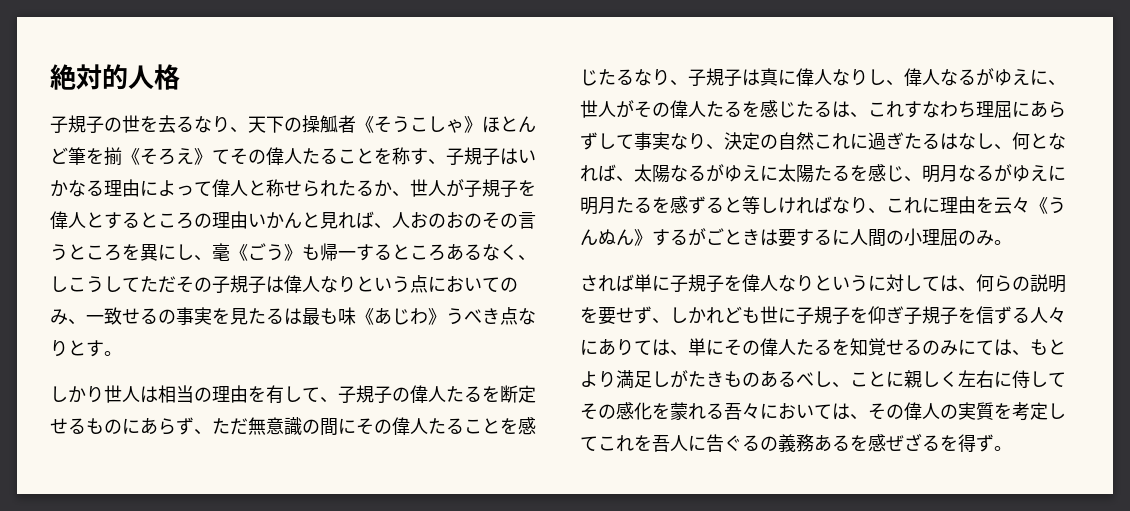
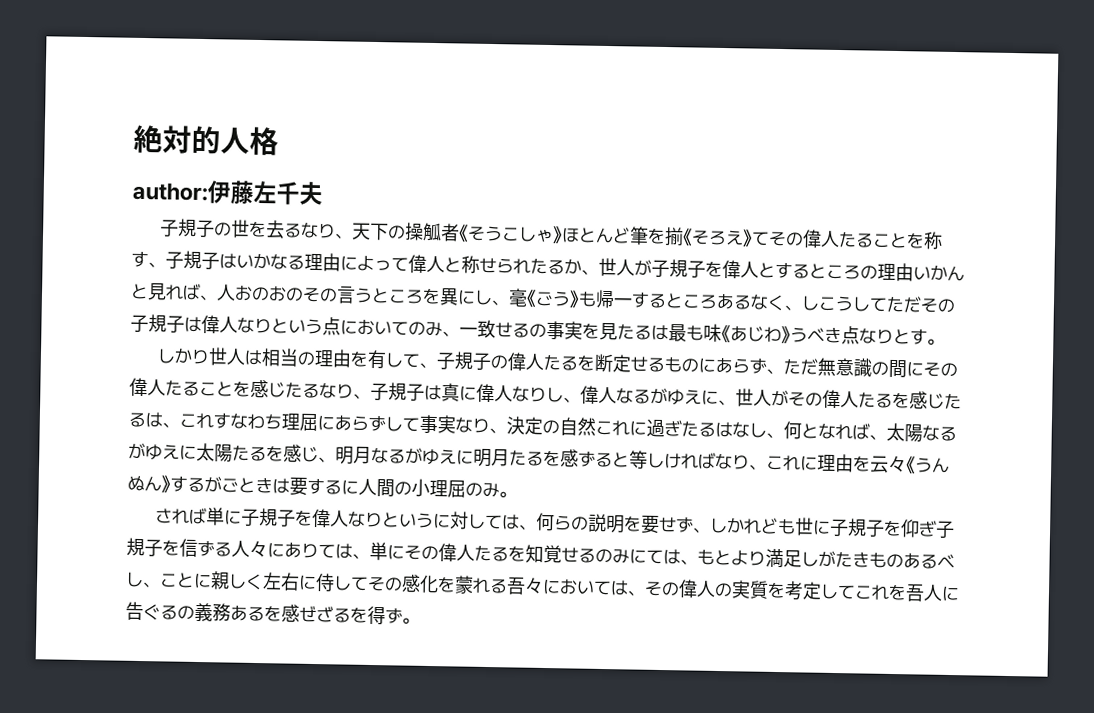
+ author:伊藤左千夫

